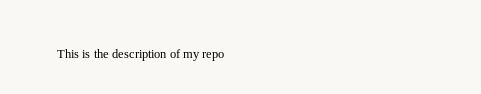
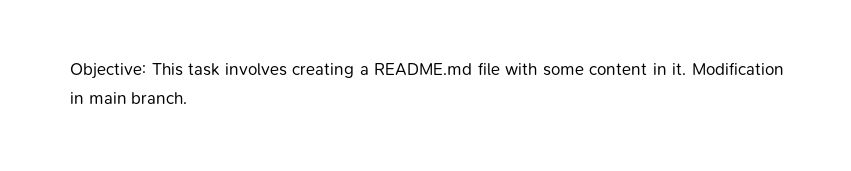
- This is the description of my repo
+ Objective: This task involves creating a README.md file with some content in it. Modification in main branch.

